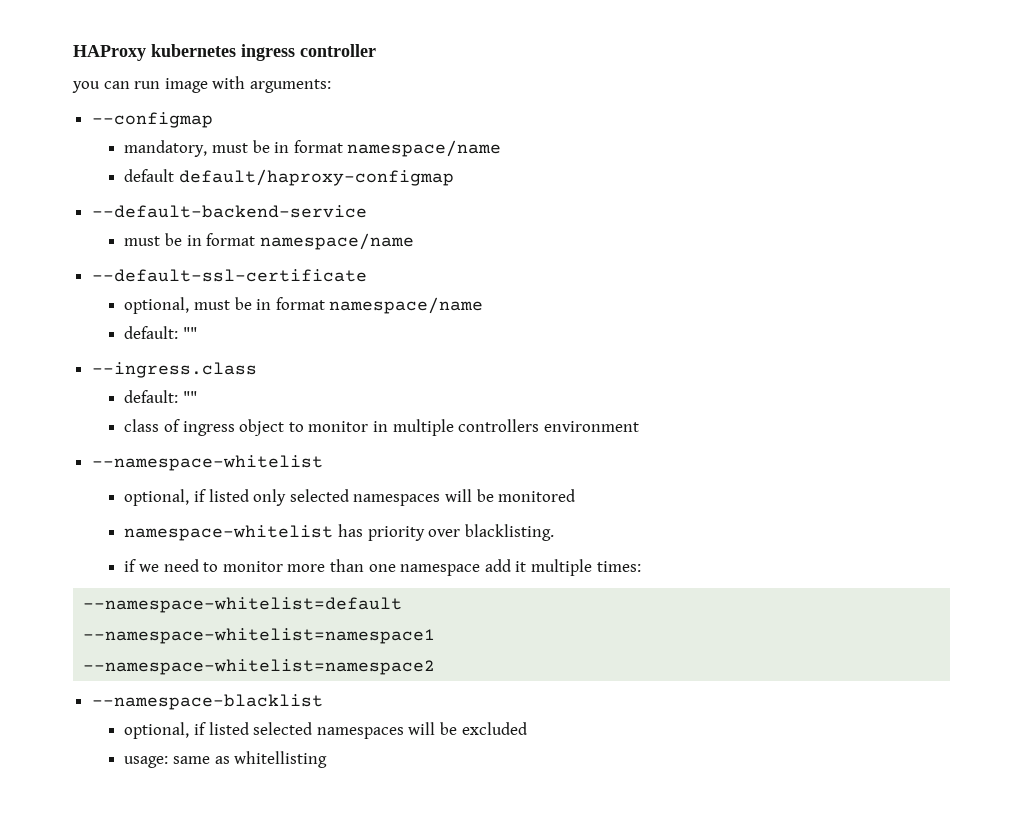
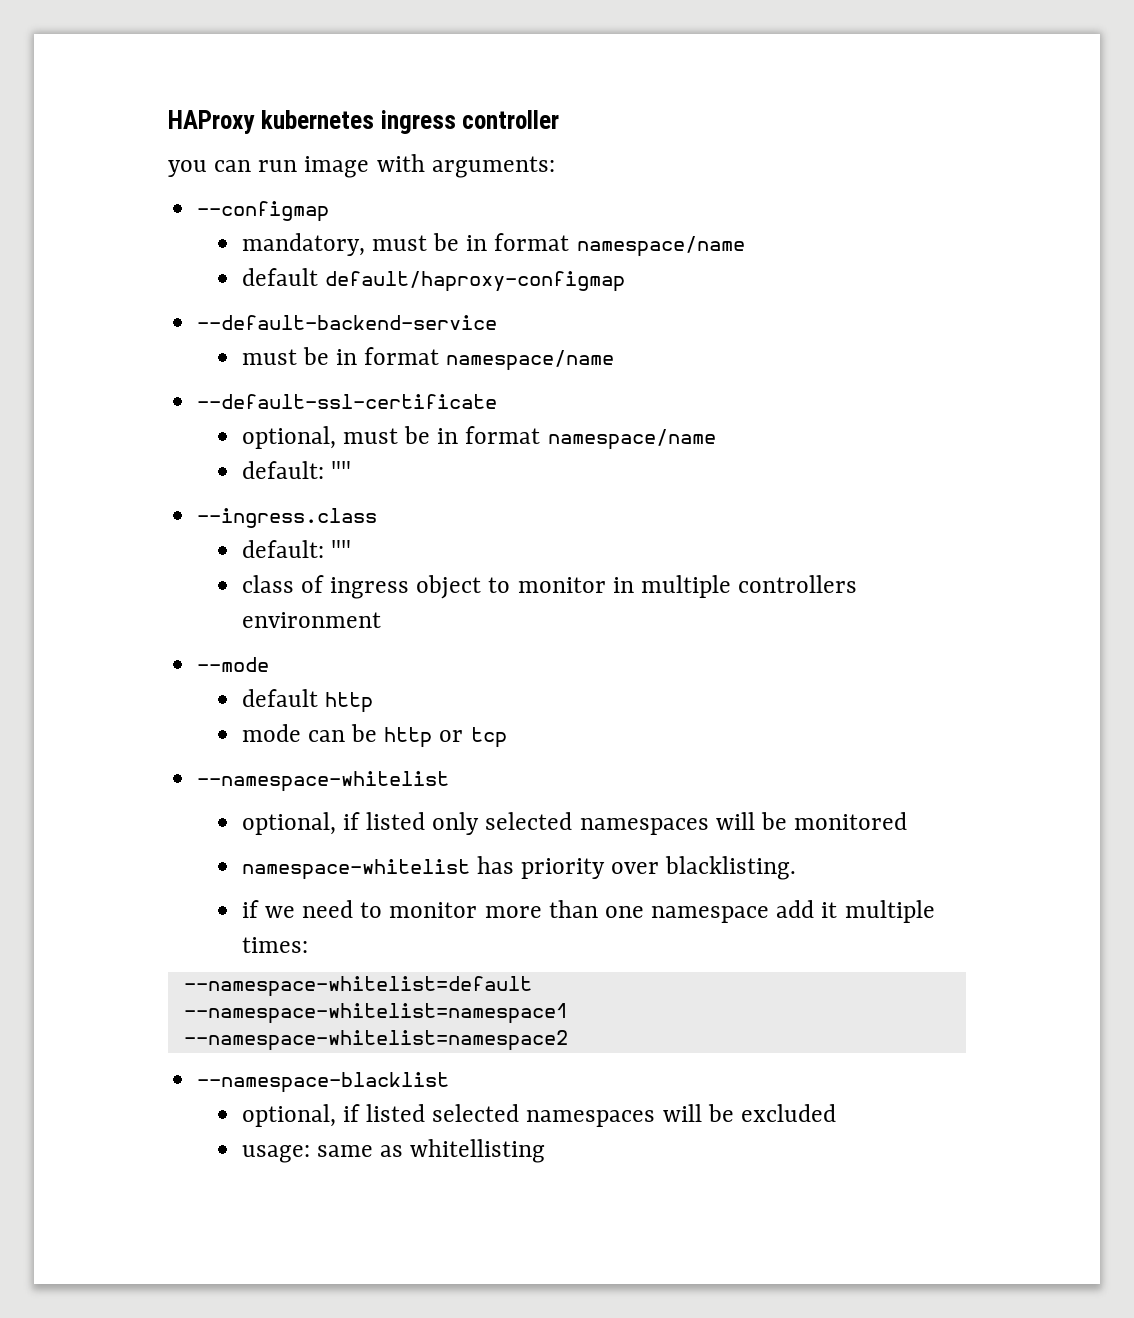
+ --mode
+ default http
+ mode can be http or tcp

